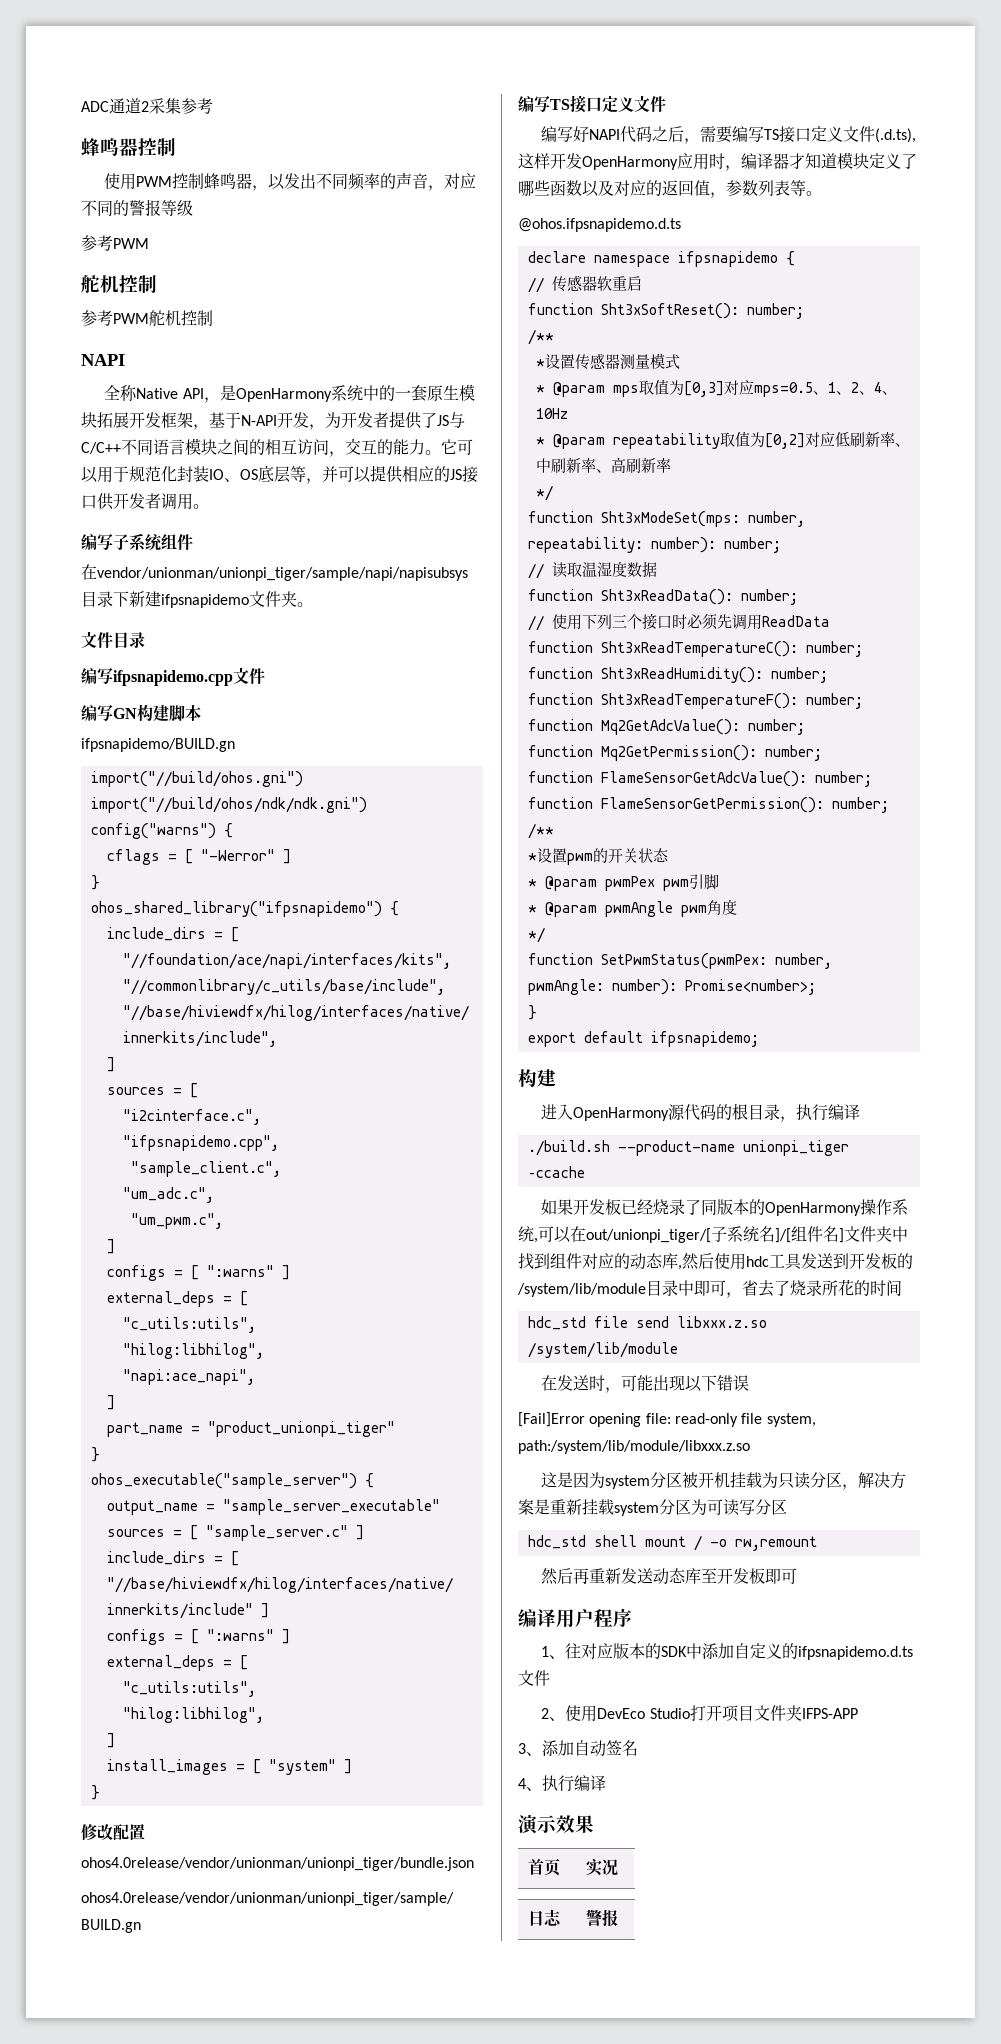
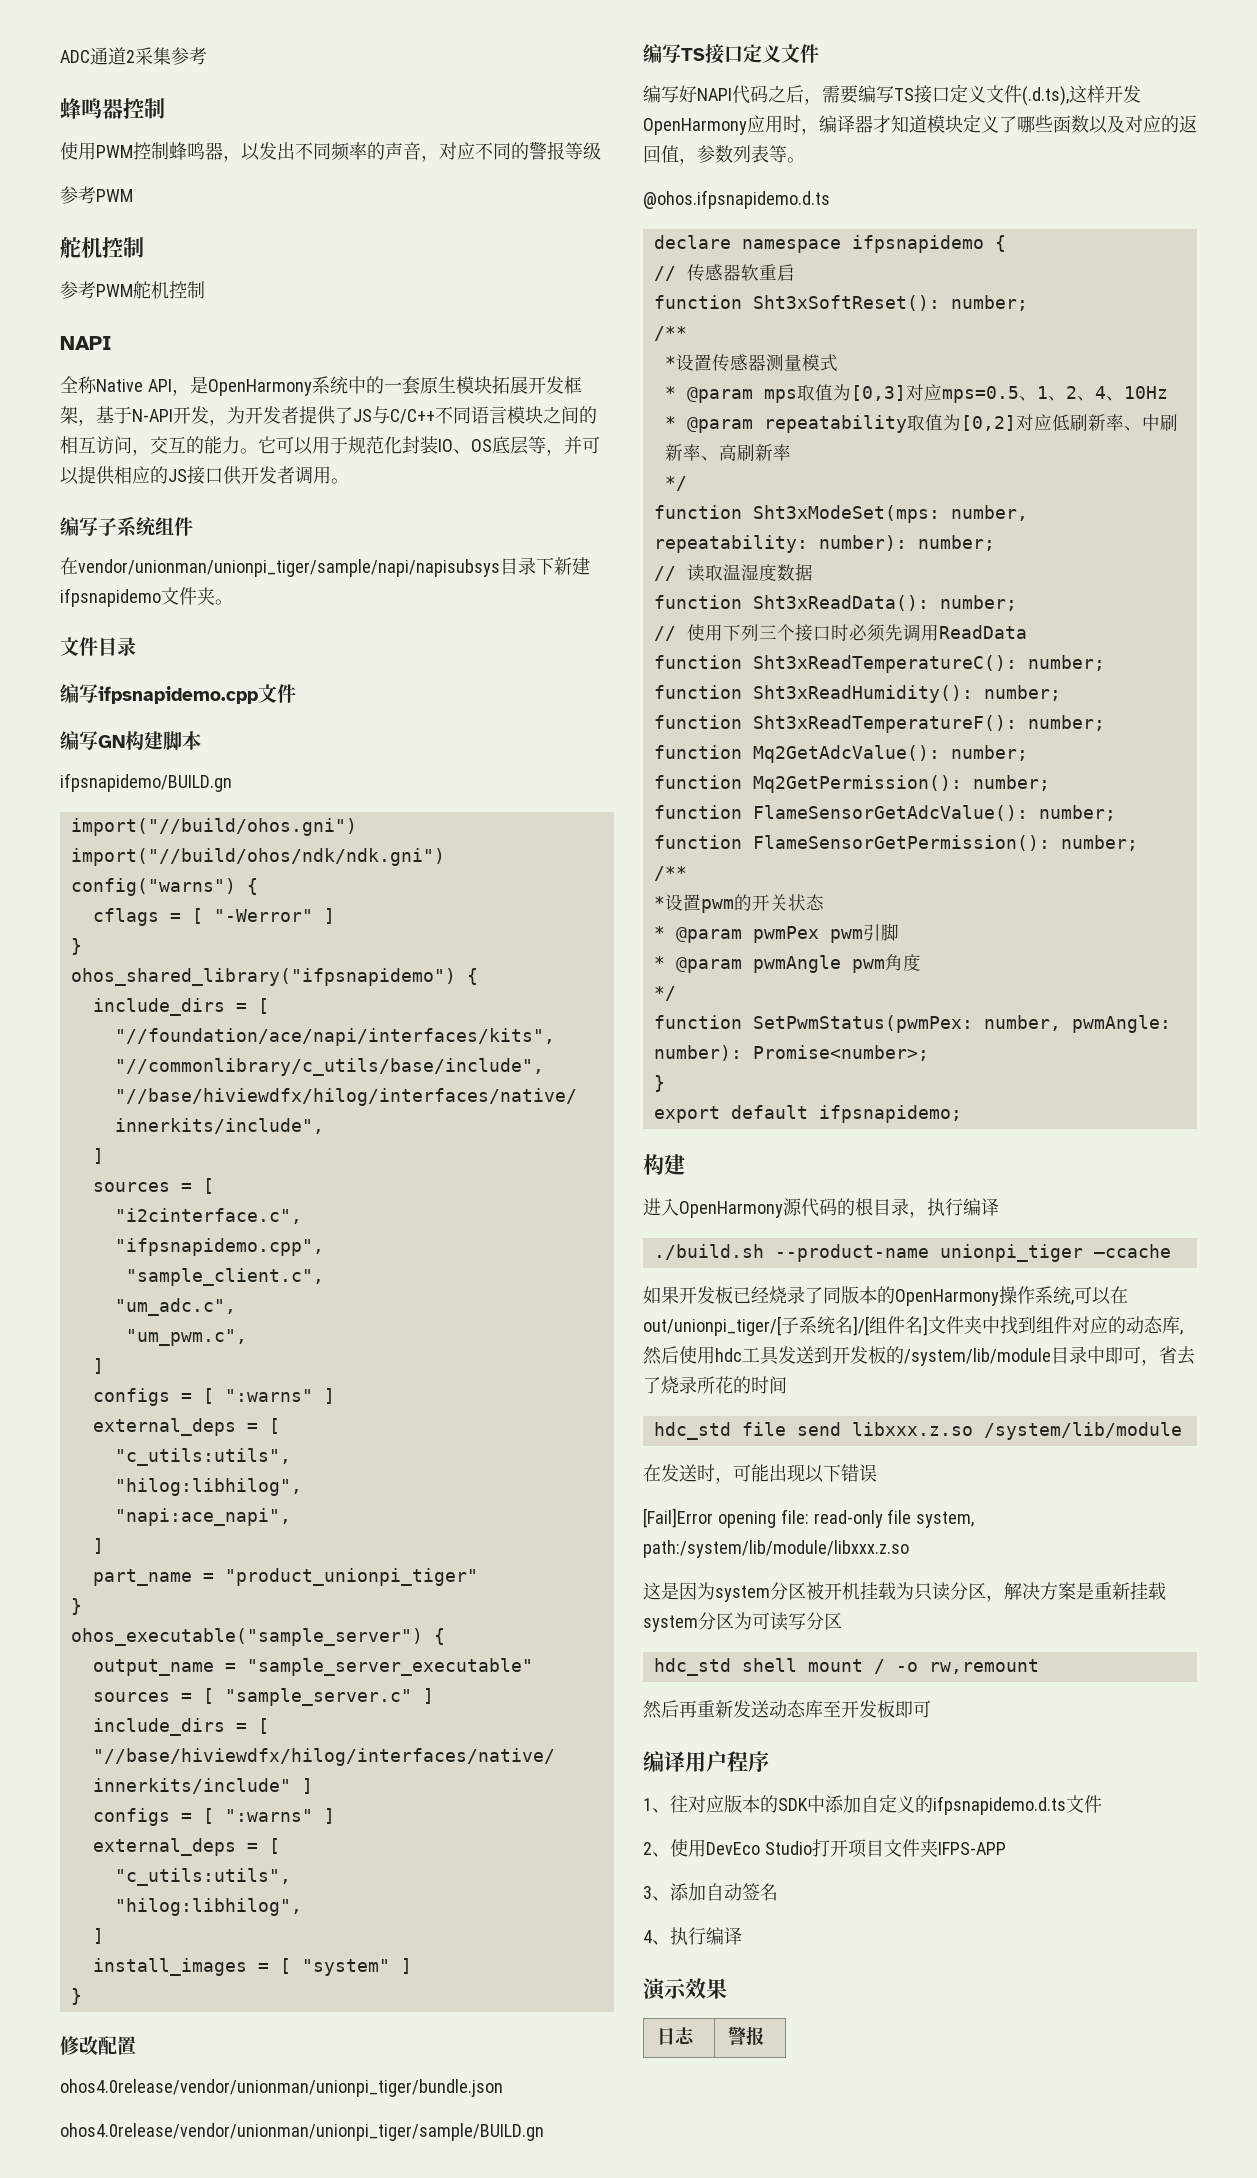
- 首页 | 实况

